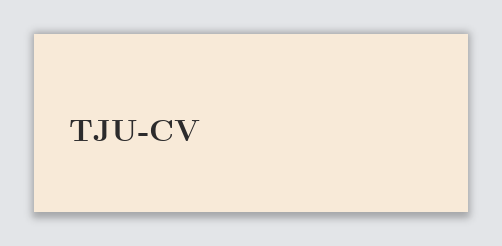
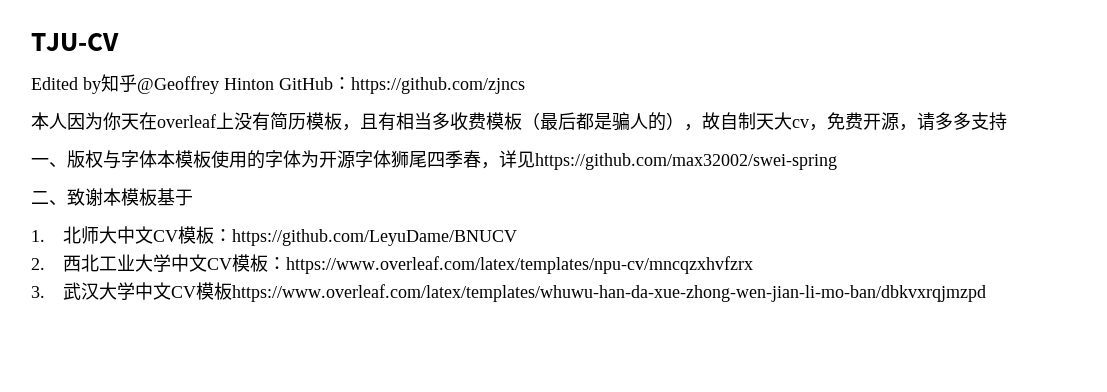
+ Edited by知乎@Geoffrey Hinton GitHub：https://github.com/zjncs
+ 本人因为你天在overleaf上没有简历模板，且有相当多收费模板（最后都是骗人的），故自制天大cv，免费开源，请多多支持
+ 一、版权与字体本模板使用的字体为开源字体狮尾四季春，详见https://github.com/max32002/swei-spring
+ 二、致谢本模板基于
+ 1.北师大中文CV模板：https://github.com/LeyuDame/BNUCV
+ 2.西北工业大学中文CV模板：https://www.overleaf.com/latex/templates/npu-cv/mncqzxhvfzrx
+ 3.武汉大学中文CV模板https://www.overleaf.com/latex/templates/whuwu-han-da-xue-zhong-wen-jian-li-mo-ban/dbkvxrqjmzpd

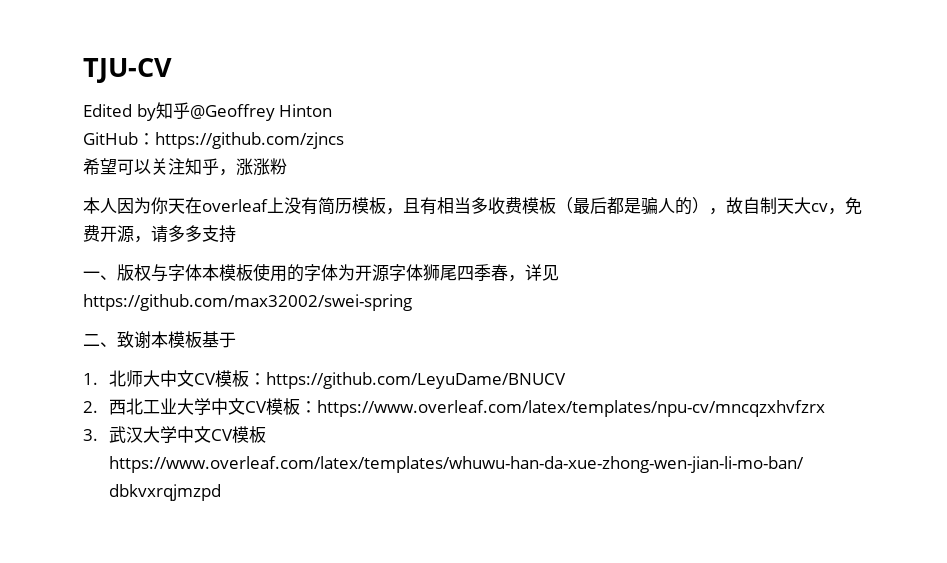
- Edited by知乎@Geoffrey Hinton GitHub：https://github.com/zjncs
+ Edited by知乎@Geoffrey Hinton
+ GitHub：https://github.com/zjncs
+ 希望可以关注知乎，涨涨粉

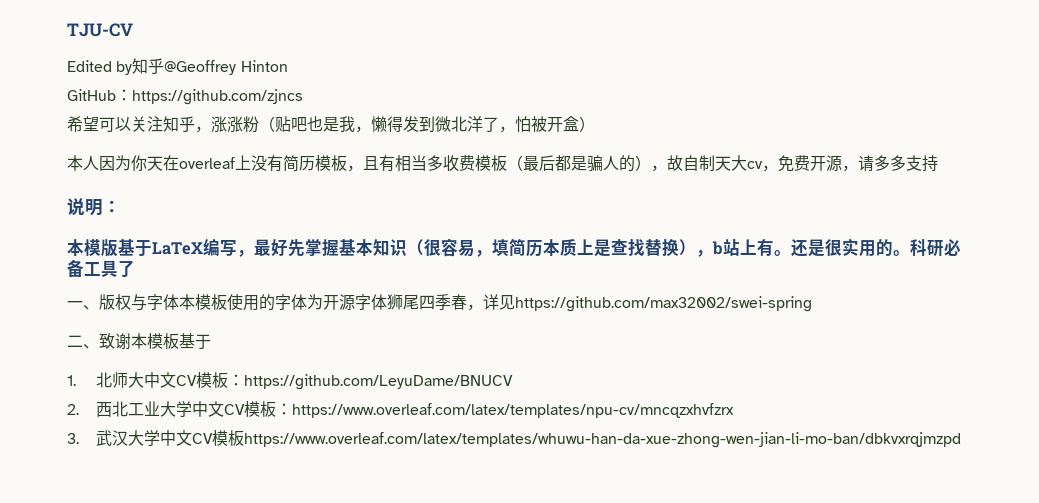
- 希望可以关注知乎，涨涨粉
+ 希望可以关注知乎，涨涨粉（贴吧也是我，懒得发到微北洋了，怕被开盒）
+ 说明：
+ 本模版基于LaTeX编写，最好先掌握基本知识（很容易，填简历本质上是查找替换），b站上有。还是很实用的。科研必备工具了

